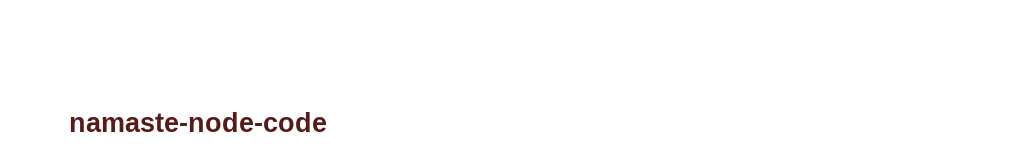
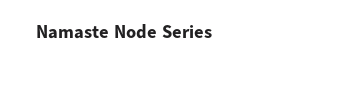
- namaste-node-code
+ Namaste Node Series

